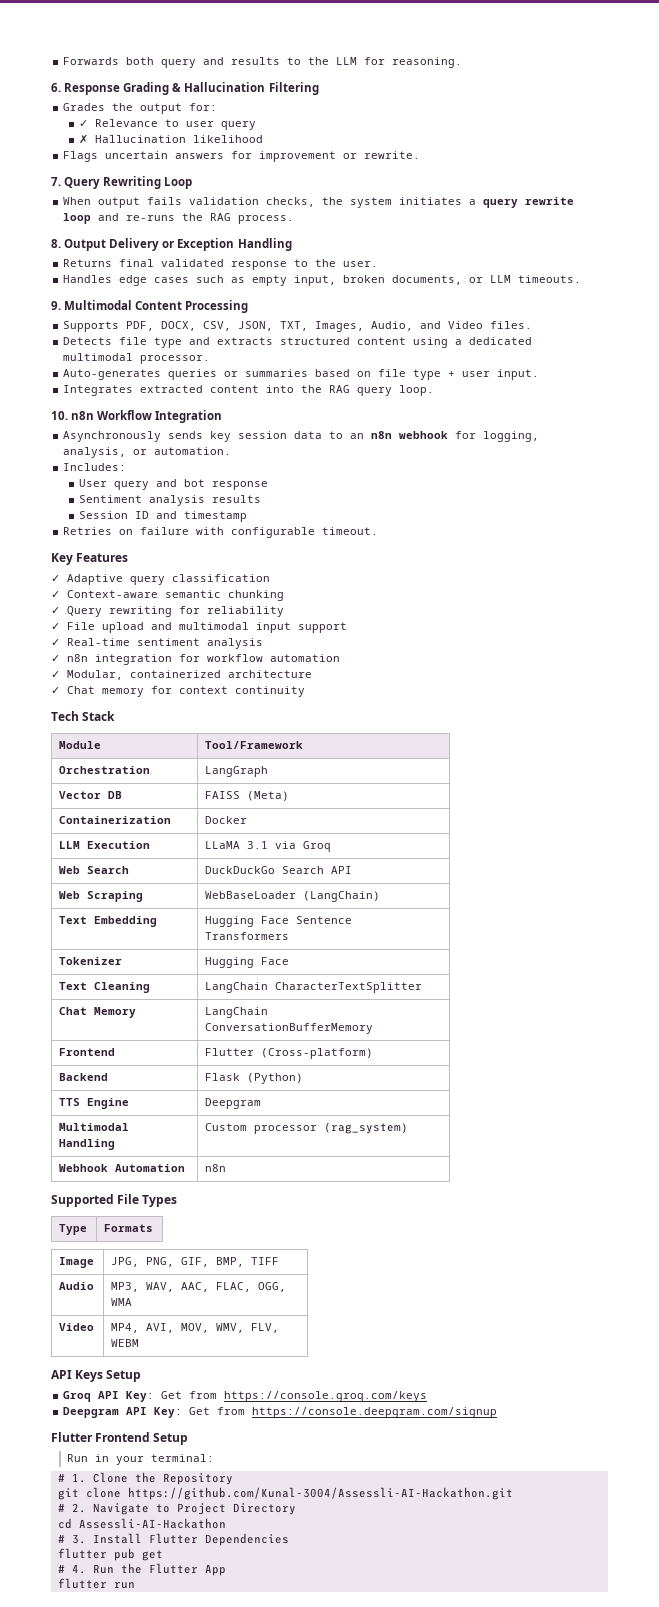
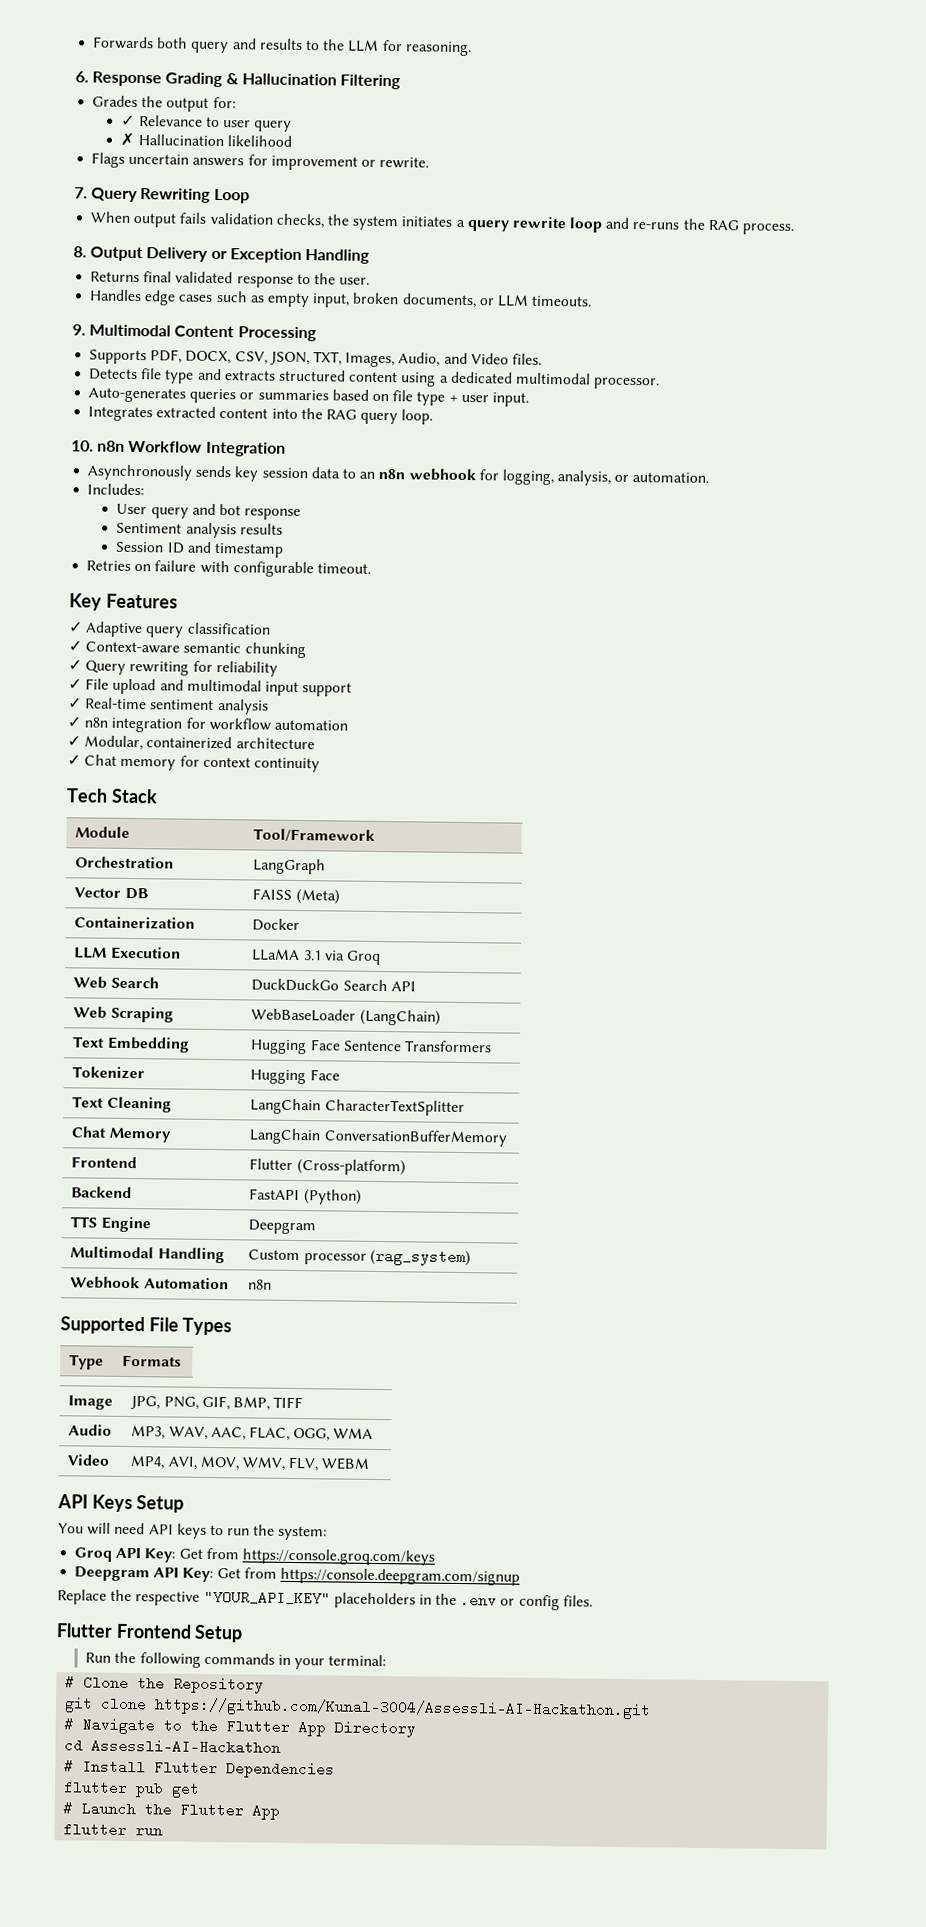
- Backend | Flask (Python)
+ Backend | FastAPI (Python)
+ You will need API keys to run the system:
+ Replace the respective "YOUR_API_KEY" placeholders in the .env or config files.
- Run in your terminal:
+ Run the following commands in your terminal:
- # 1. Clone the Repository
+ # Clone the Repository
- # 2. Navigate to Project Directory
+ # Navigate to the Flutter App Directory
- # 3. Install Flutter Dependencies
+ # Install Flutter Dependencies
- # 4. Run the Flutter App
+ # Launch the Flutter App

